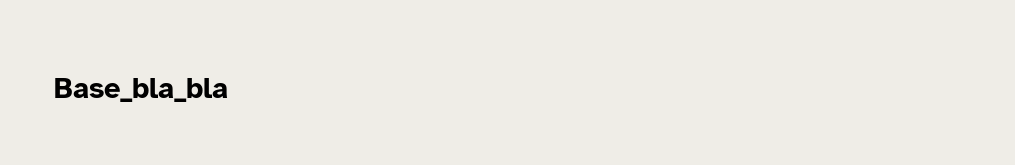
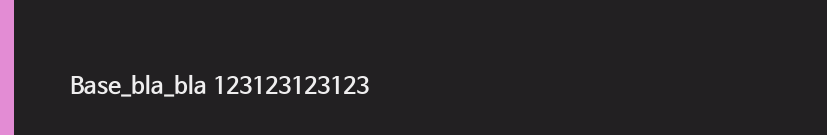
- Base_bla_bla
+ Base_bla_bla 123123123123

